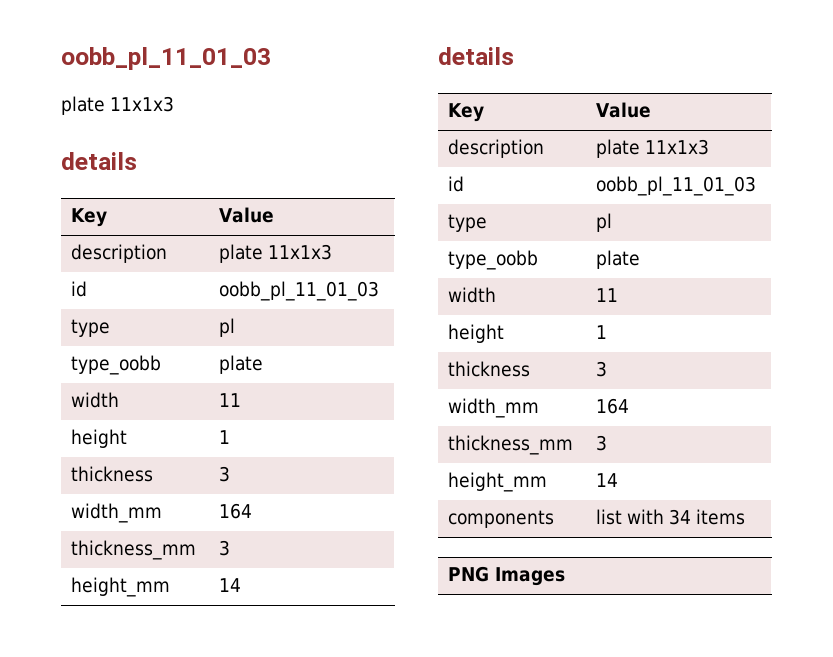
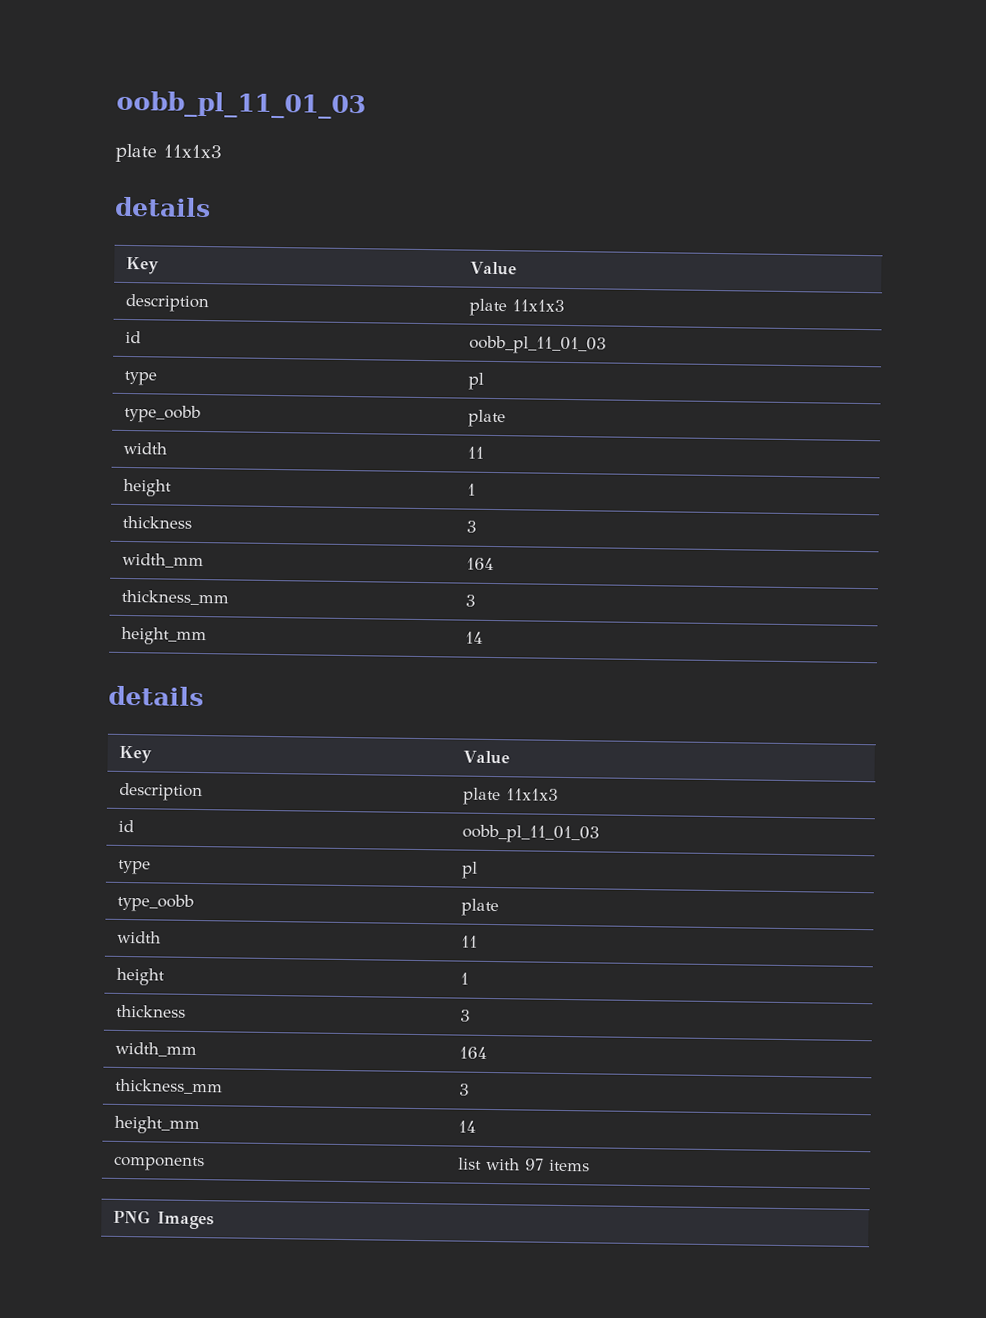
- components | list with 34 items
+ components | list with 97 items

